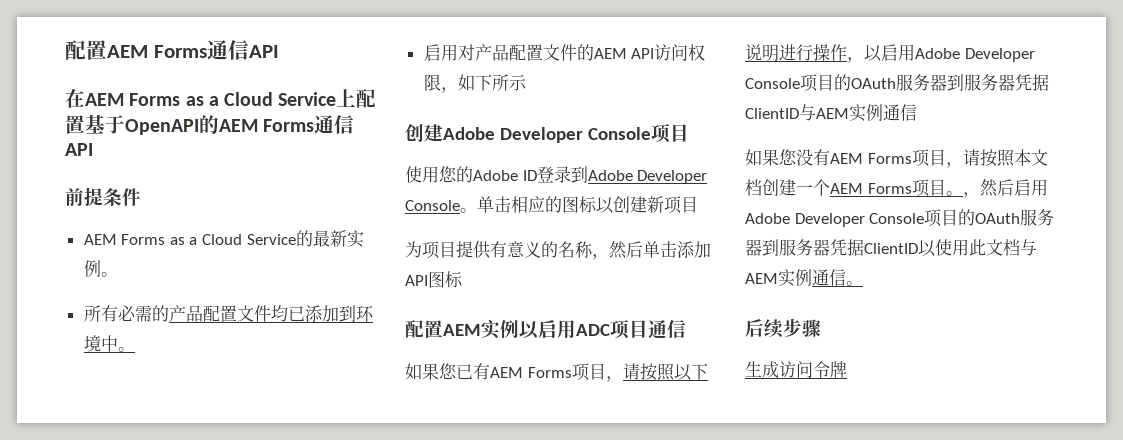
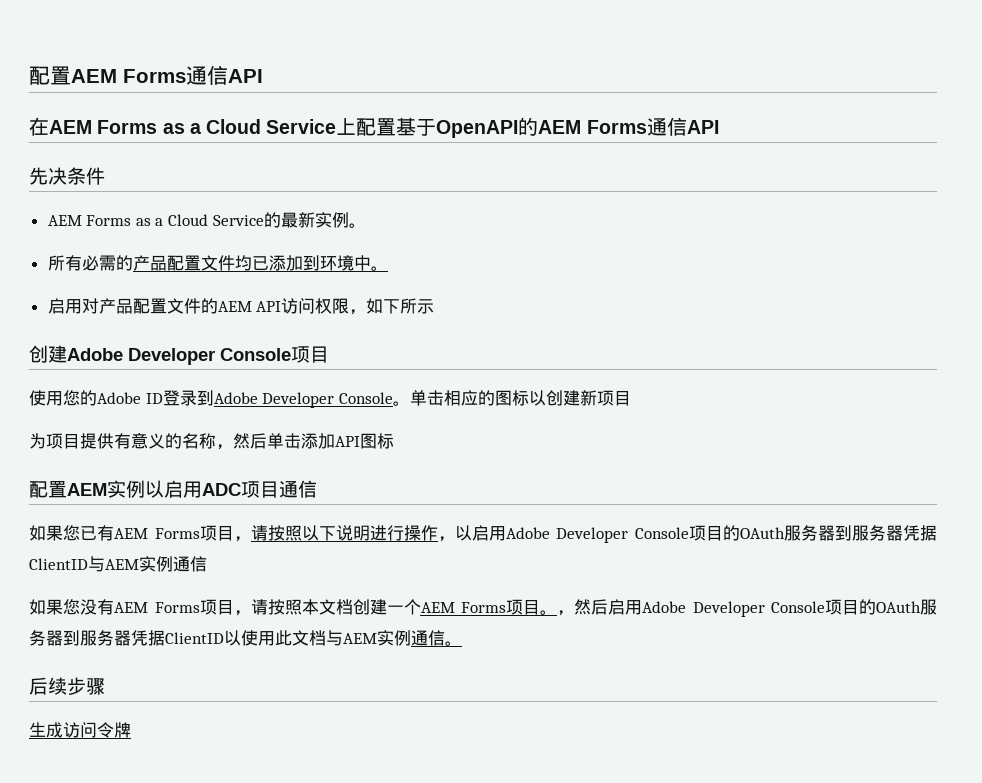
- 前提条件
+ 先决条件

